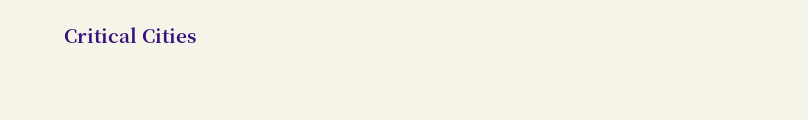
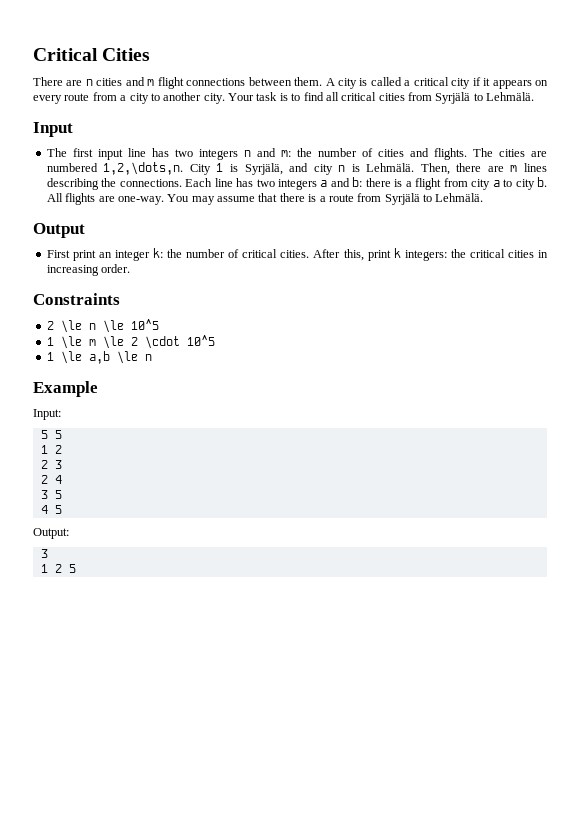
+ There are n cities and m flight connections between them. A city is called a critical city if it appears on every route from a city to another city. Your task is to find all critical cities from Syrjälä to Lehmälä.
+ Input
+ The first input line has two integers n and m: the number of cities and flights. The cities are numbered 1,2,\dots,n. City 1 is Syrjälä, and city n is Lehmälä. Then, there are m lines describing the connections. Each line has two integers a and b: there is a flight from city a to city b. All flights are one-way. You may assume that there is a route from Syrjälä to Lehmälä.
+ Output
+ First print an integer k: the number of critical cities. After this, print k integers: the critical cities in increasing order.
+ Constraints
+ 2 \le n \le 10^5
+ 1 \le m \le 2 \cdot 10^5
+ 1 \le a,b \le n
+ Example
+ Input:
+ 5 5
+ 1 2
+ 2 3
+ 2 4
+ 3 5
+ 4 5
+ Output:
+ 3
+ 1 2 5

